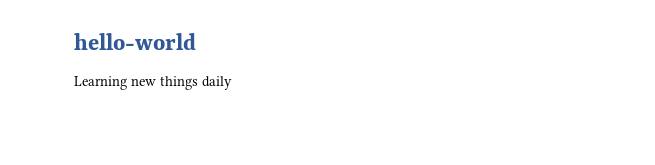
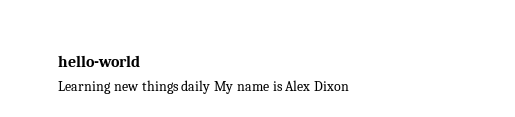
- Learning new things daily
+ Learning new things daily My name is Alex Dixon

